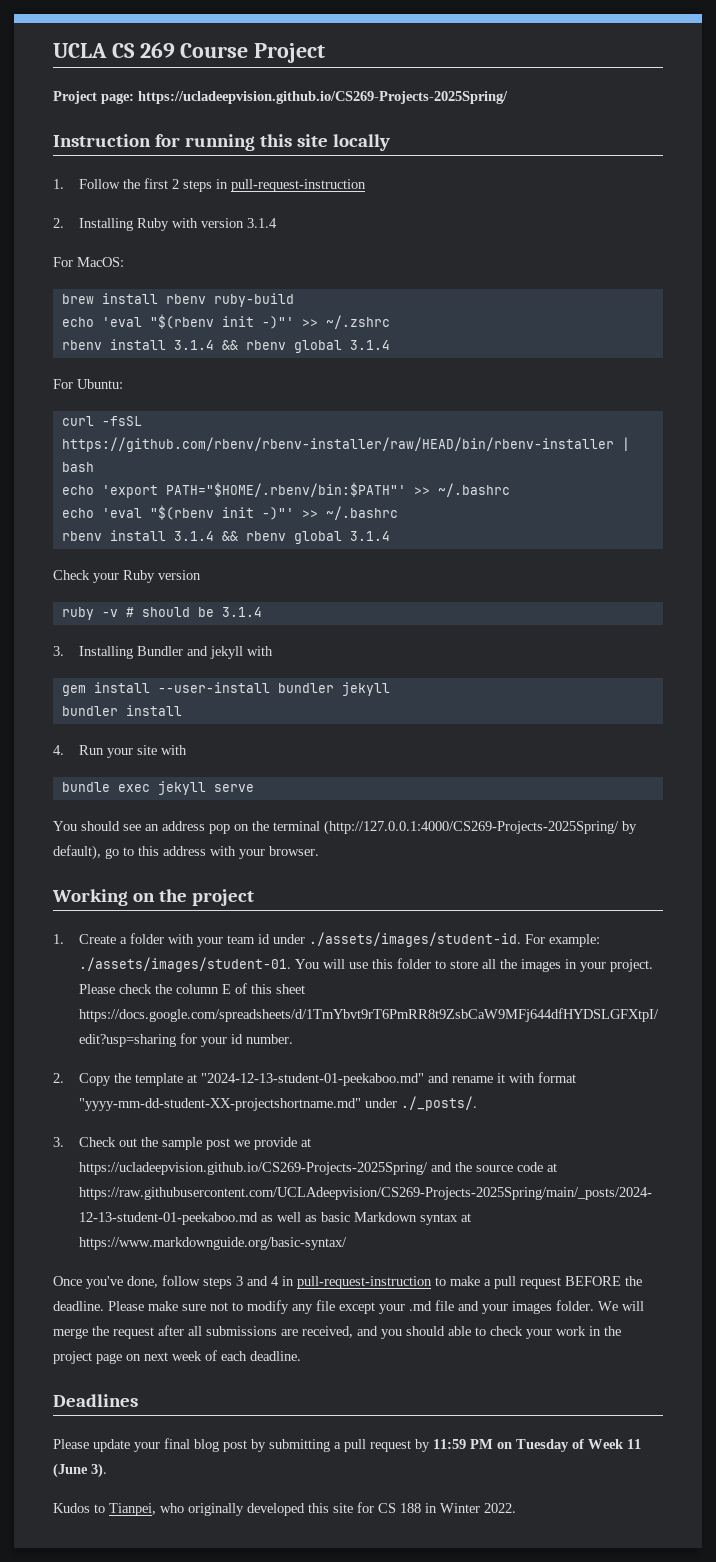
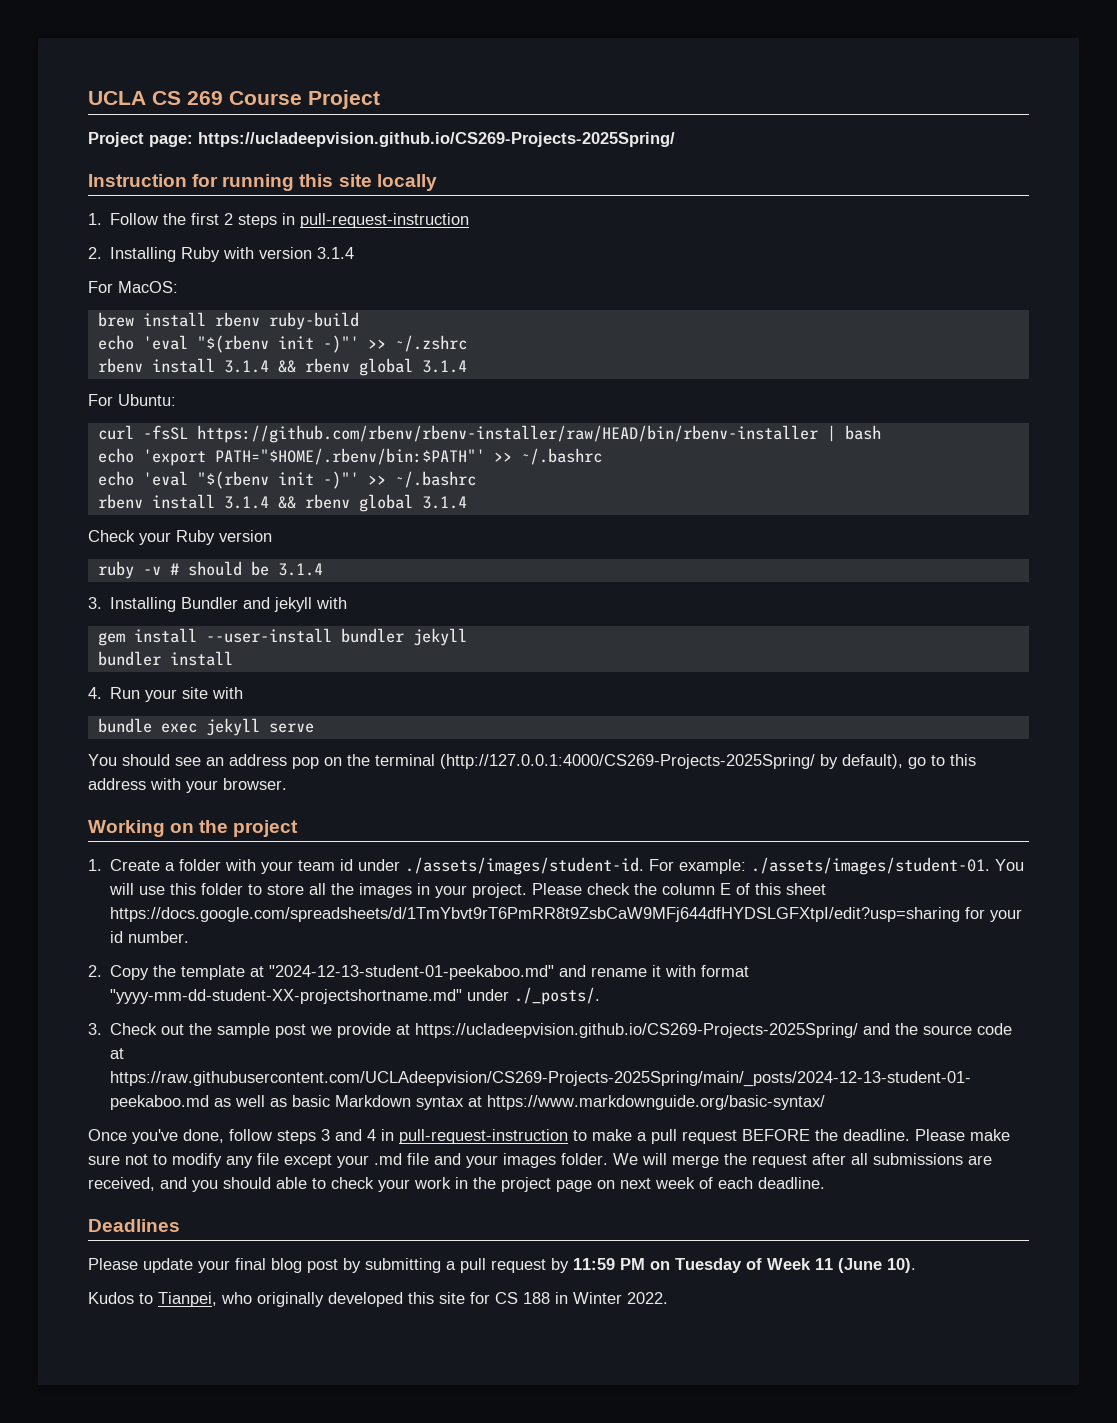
- Please update your final blog post by submitting a pull request by 11:59 PM on Tuesday of Week 11 (June 3).
+ Please update your final blog post by submitting a pull request by 11:59 PM on Tuesday of Week 11 (June 10).

